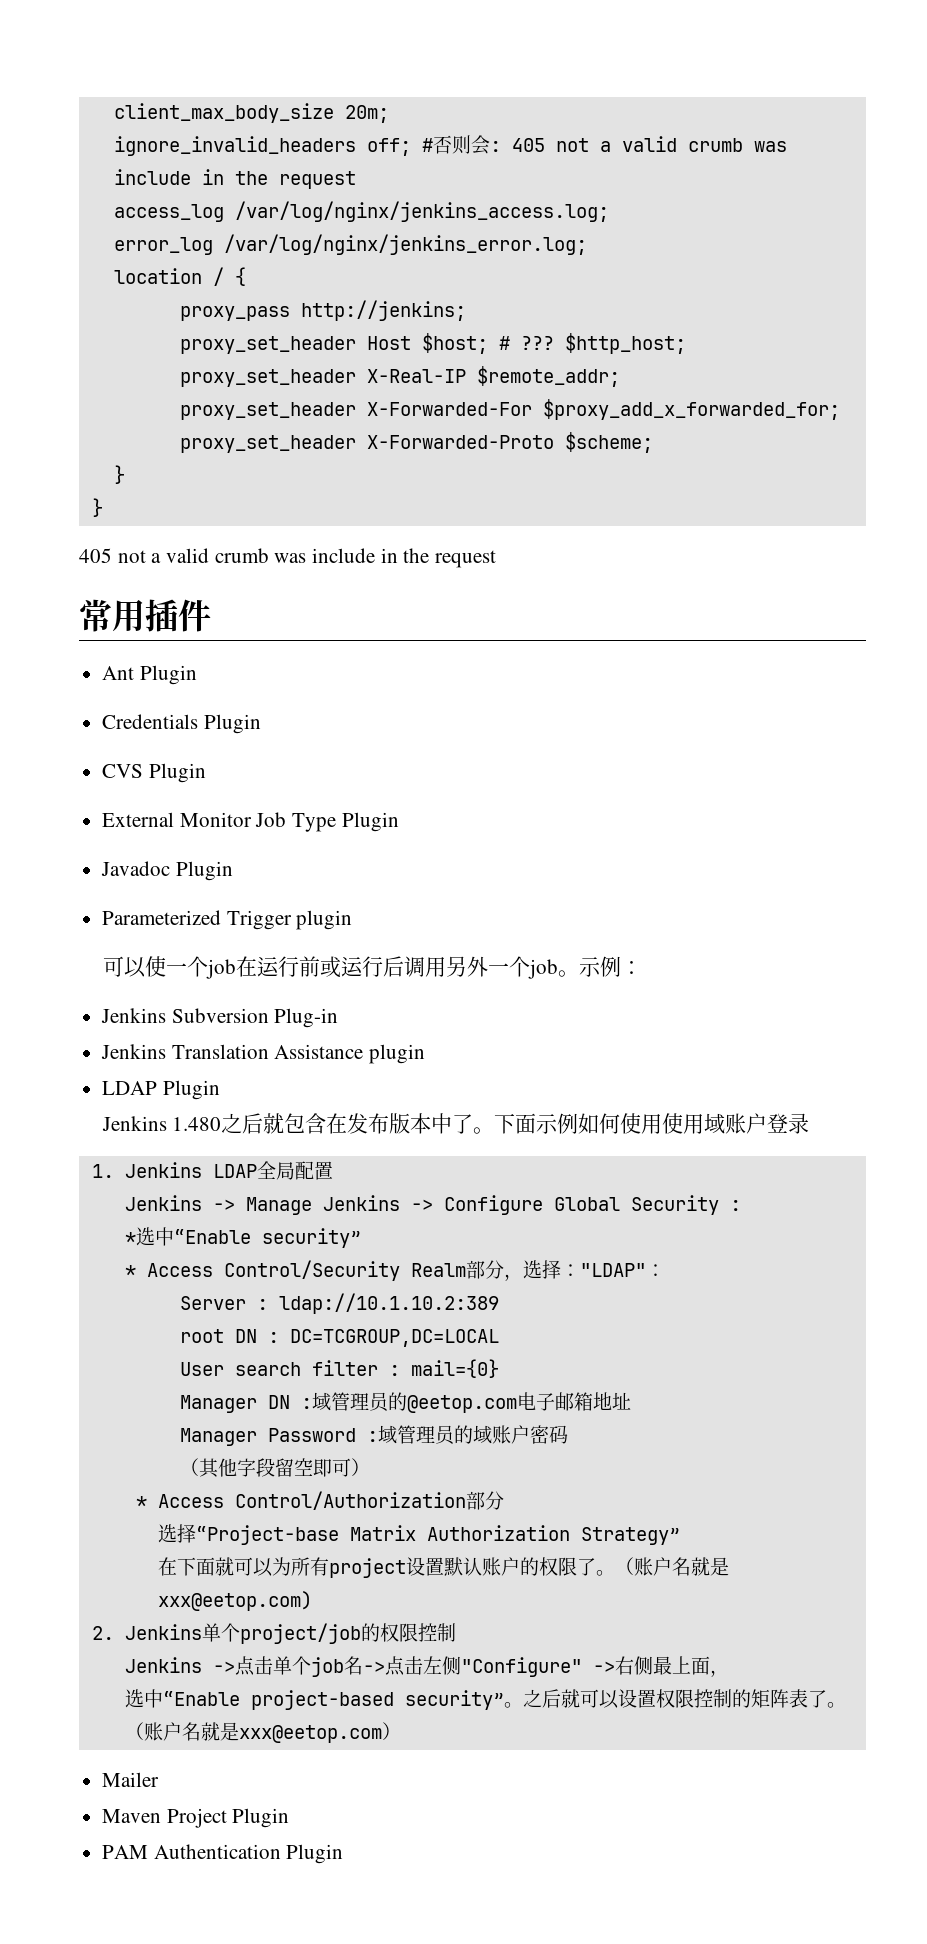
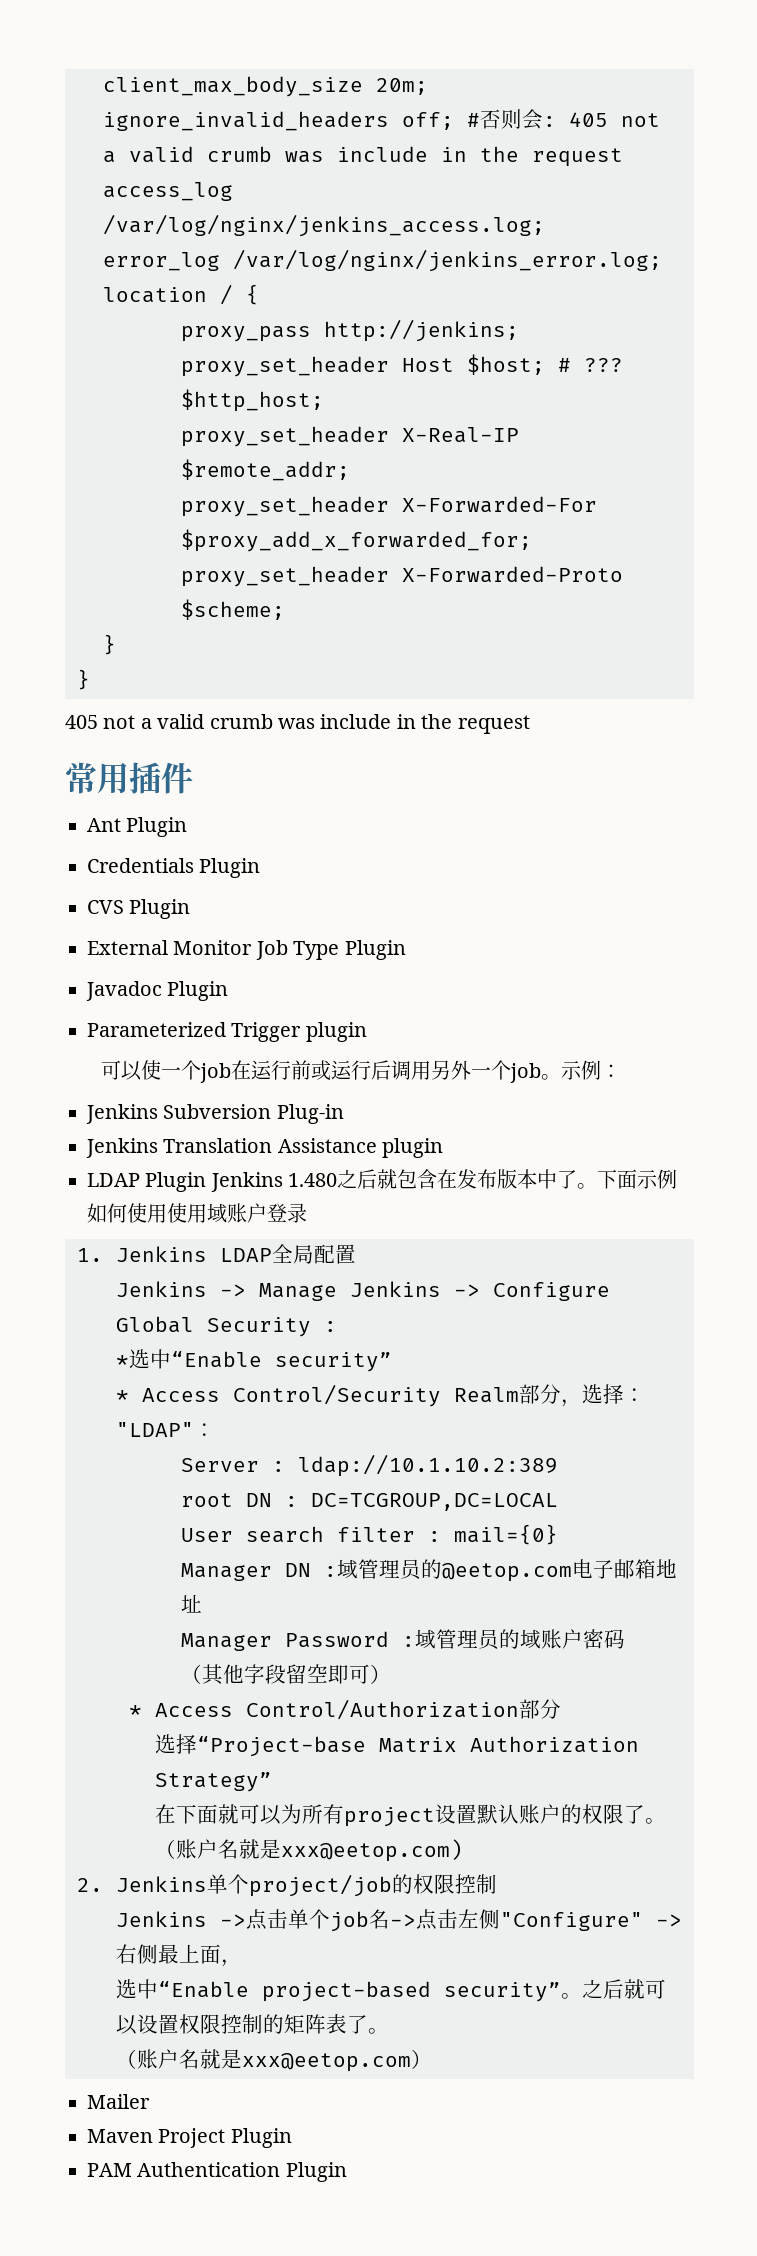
- LDAP Plugin
- Jenkins 1.480之后就包含在发布版本中了。
+ LDAP Plugin Jenkins 1.480之后就包含在发布版本中了。

